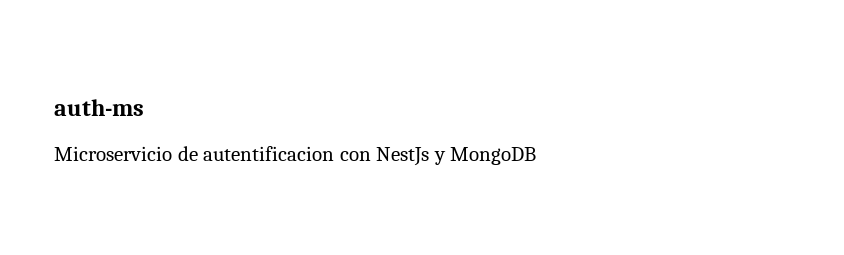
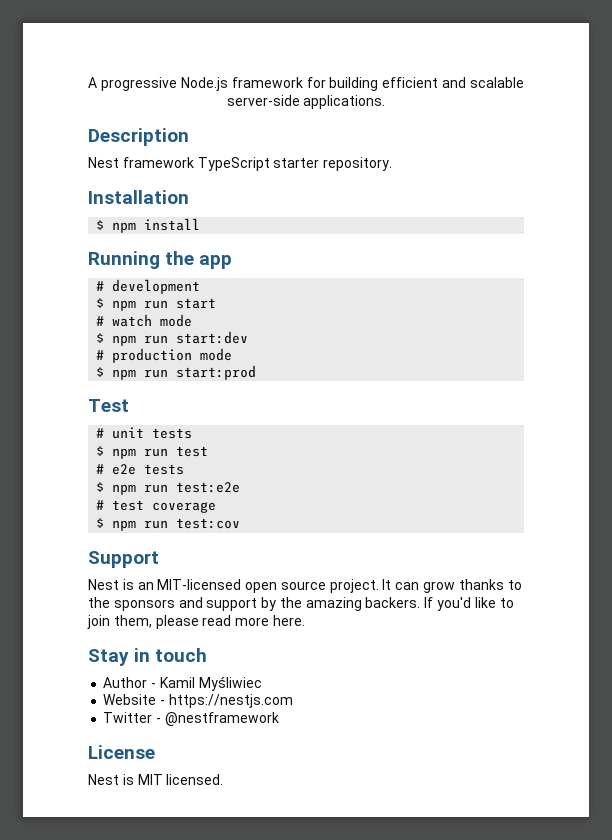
- auth-ms
- Microservicio de autentificacion con NestJs y MongoDB
+ A progressive Node.js framework for building efficient and scalable server-side applications.
+ Description
+ Nest framework TypeScript starter repository.
+ Installation
+ $ npm install
+ Running the app
+ # development
+ $ npm run start
+ # watch mode
+ $ npm run start:dev
+ # production mode
+ $ npm run start:prod
+ Test
+ # unit tests
+ $ npm run test
+ # e2e tests
+ $ npm run test:e2e
+ # test coverage
+ $ npm run test:cov
+ Support
+ Nest is an MIT-licensed open source project. It can grow thanks to the sponsors and support by the amazing backers. If you'd like to join them, please read more here.
+ Stay in touch
+ Author - Kamil Myśliwiec
+ Website - https://nestjs.com
+ Twitter - @nestframework
+ License
+ Nest is MIT licensed.

